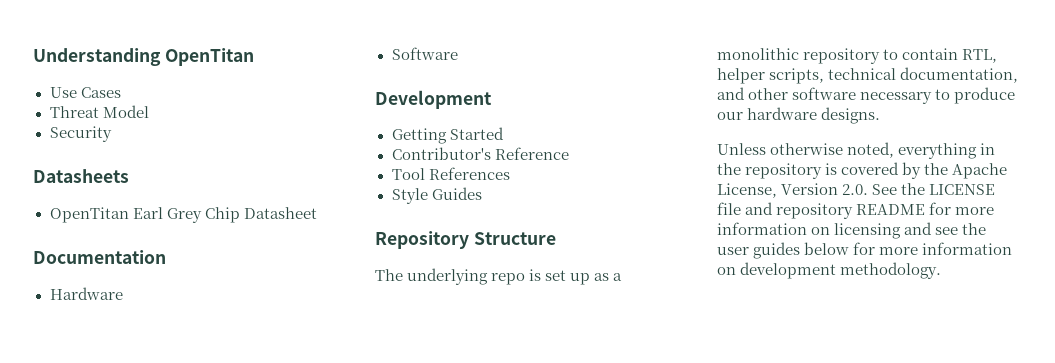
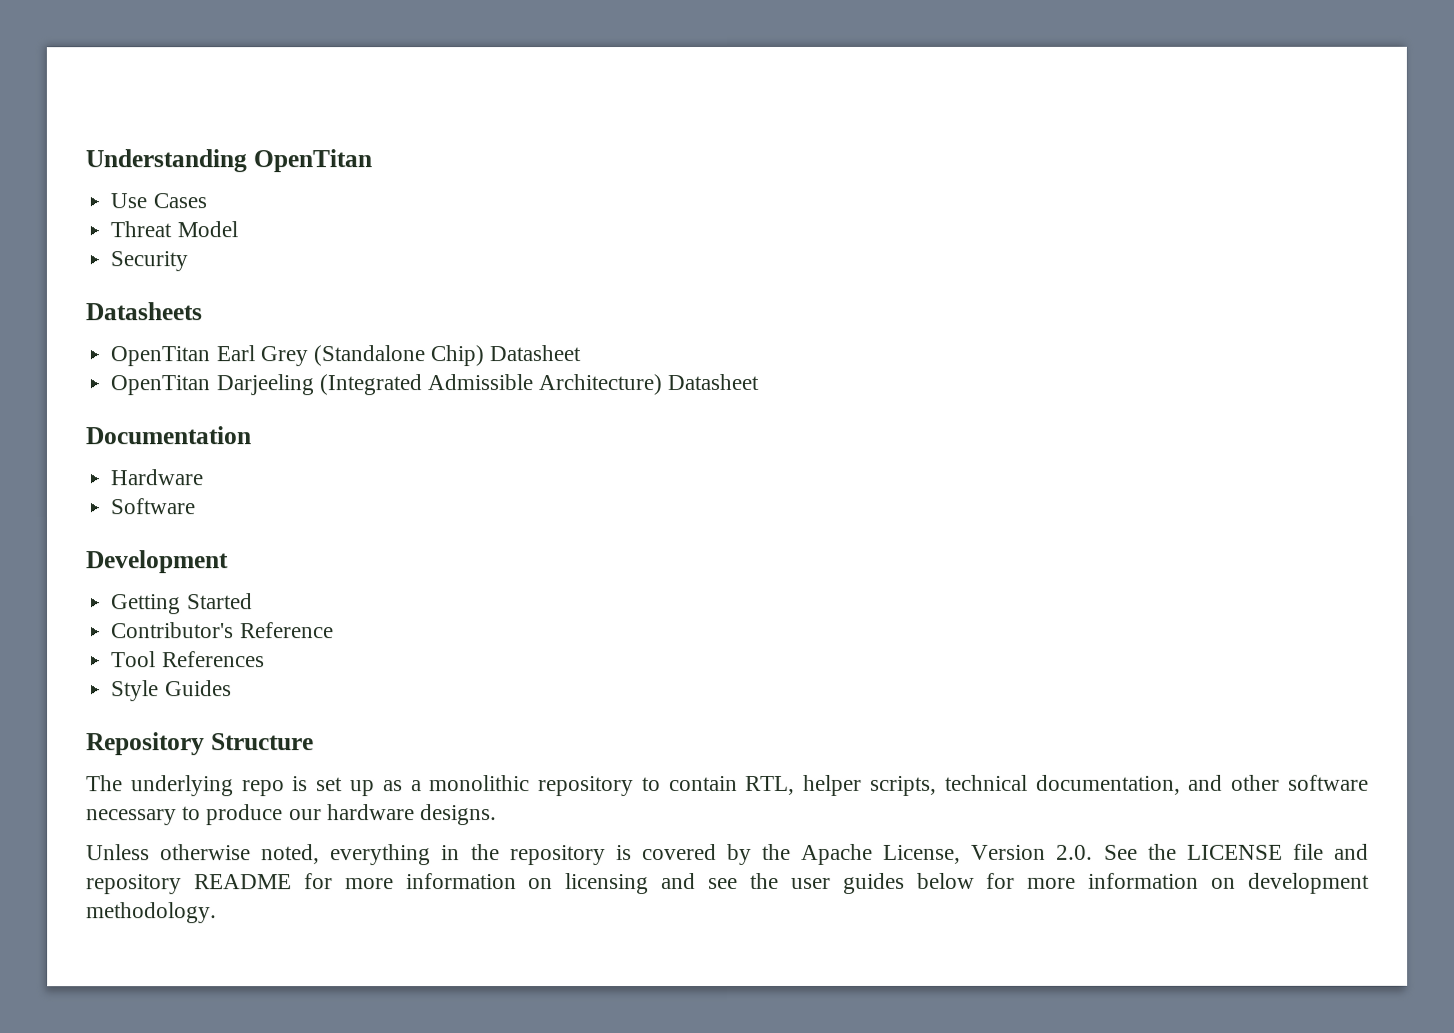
- OpenTitan Earl Grey Chip Datasheet
+ OpenTitan Earl Grey (Standalone Chip) Datasheet
+ OpenTitan Darjeeling (Integrated Admissible Architecture) Datasheet

